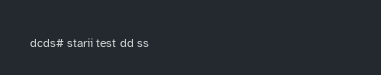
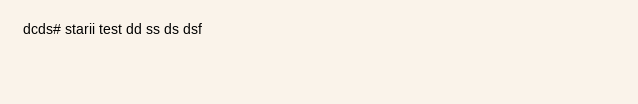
- dcds# starii test dd ss
+ dcds# starii test dd ss ds dsf

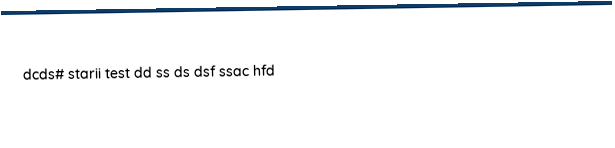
- dcds# starii test dd ss ds dsf
+ dcds# starii test dd ss ds dsf ssac hfd

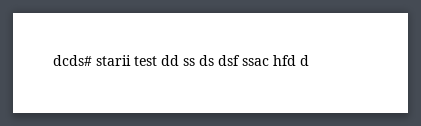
- dcds# starii test dd ss ds dsf ssac hfd
+ dcds# starii test dd ss ds dsf ssac hfd d

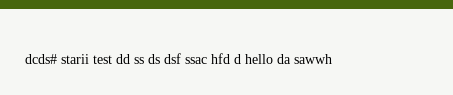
- dcds# starii test dd ss ds dsf ssac hfd d
+ dcds# starii test dd ss ds dsf ssac hfd d hello da sawwh

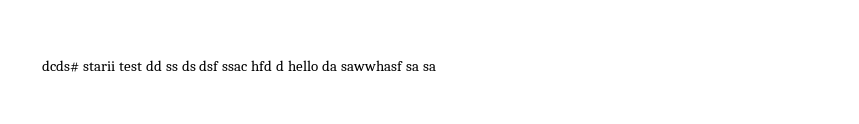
- dcds# starii test dd ss ds dsf ssac hfd d hello da sawwh
+ dcds# starii test dd ss ds dsf ssac hfd d hello da sawwhasf sa sa

